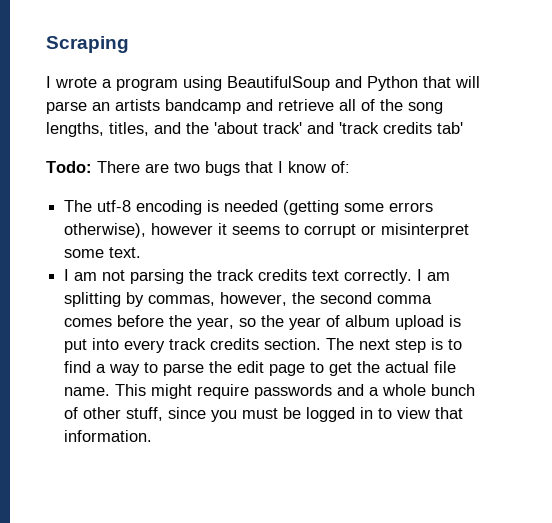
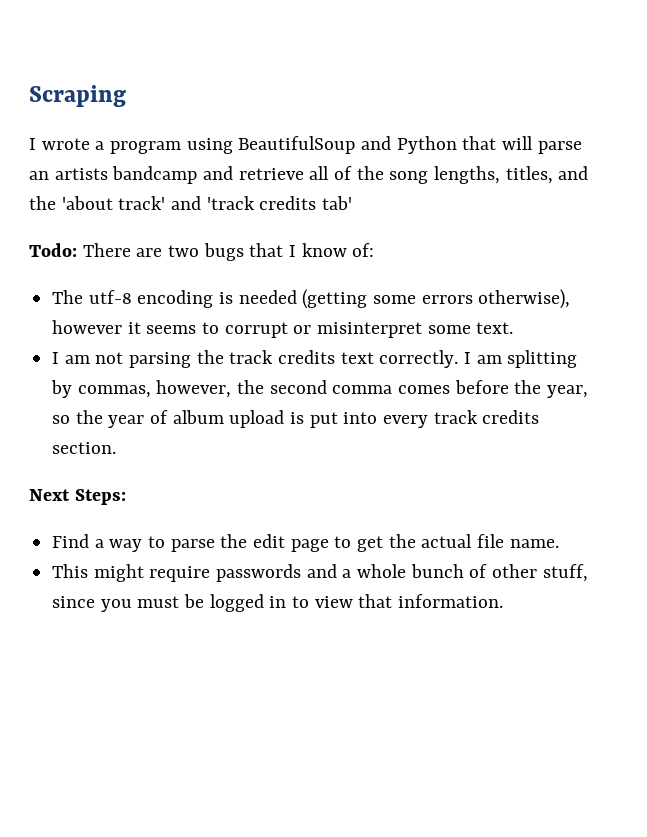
- I am splitting by commas, however, the second comma comes before the year, so the year of album upload is put into every track credits section. The next step is to find a way to parse the edit page to get the actual file name. This might require passwords and a whole bunch of other stuff, since you must be logged in to view that information.
+ I am splitting by commas, however, the second comma comes before the year, so the year of album upload is put into every track credits section.
+ Next Steps:
+ Find a way to parse the edit page to get the actual file name.
+ This might require passwords and a whole bunch of other stuff, since you must be logged in to view that information.

